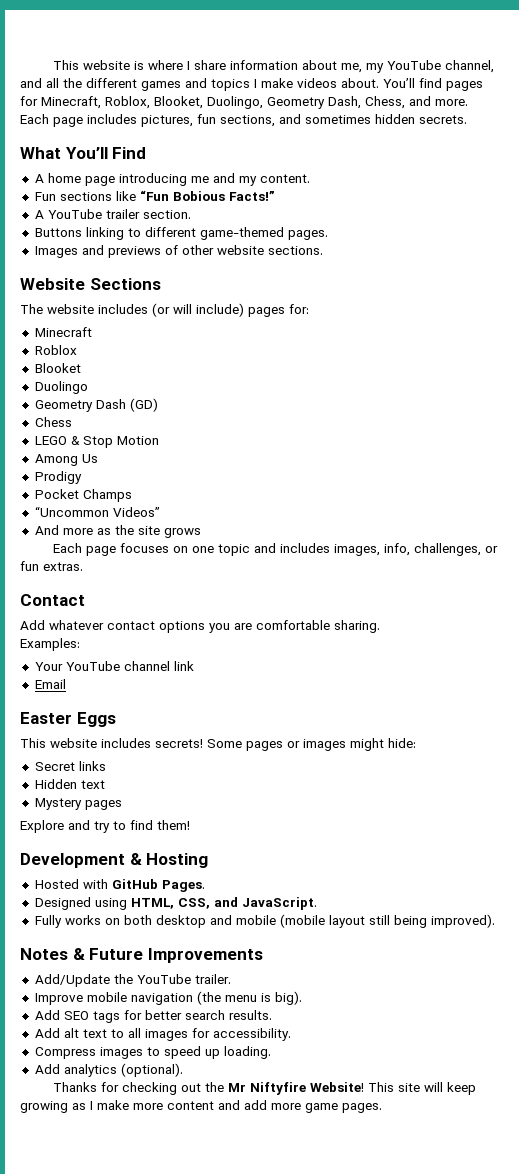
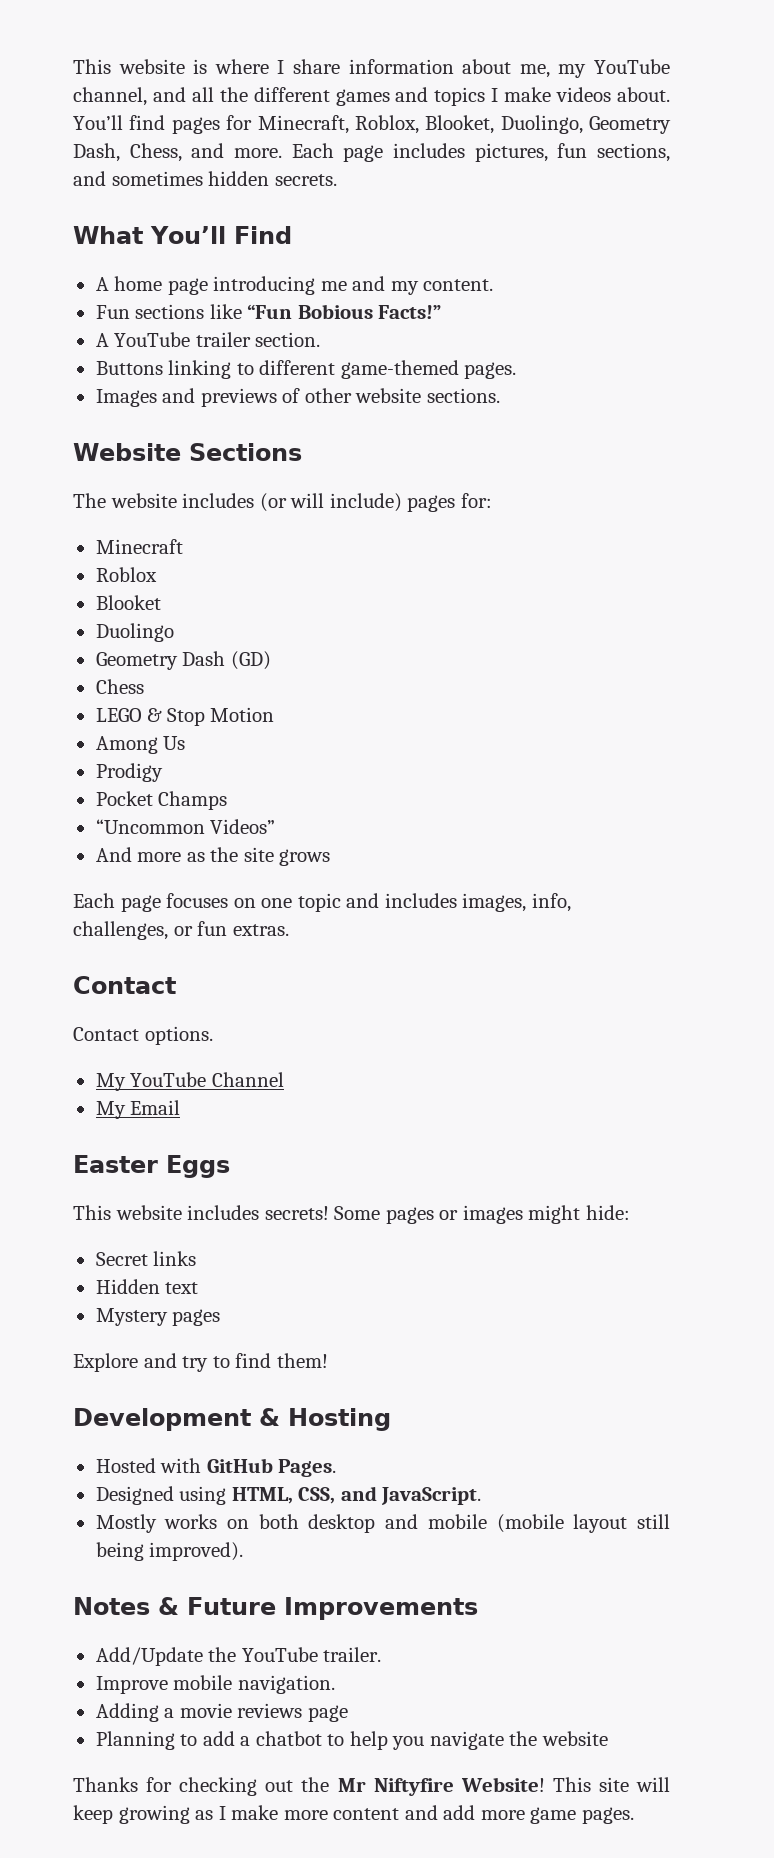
- Add whatever contact options you are comfortable sharing.
- Examples:
- Your YouTube channel link
- Email
+ Contact options.
+ My YouTube Channel
+ My Email
- Fully works on both desktop and mobile (mobile layout still being improved).
+ Mostly works on both desktop and mobile (mobile layout still being improved).
- Improve mobile navigation (the menu is big).
- Add SEO tags for better search results.
- Add alt text to all images for accessibility.
- Compress images to speed up loading.
- Add analytics (optional).
+ Improve mobile navigation.
+ Adding a movie reviews page
+ Planning to add a chatbot to help you navigate the website

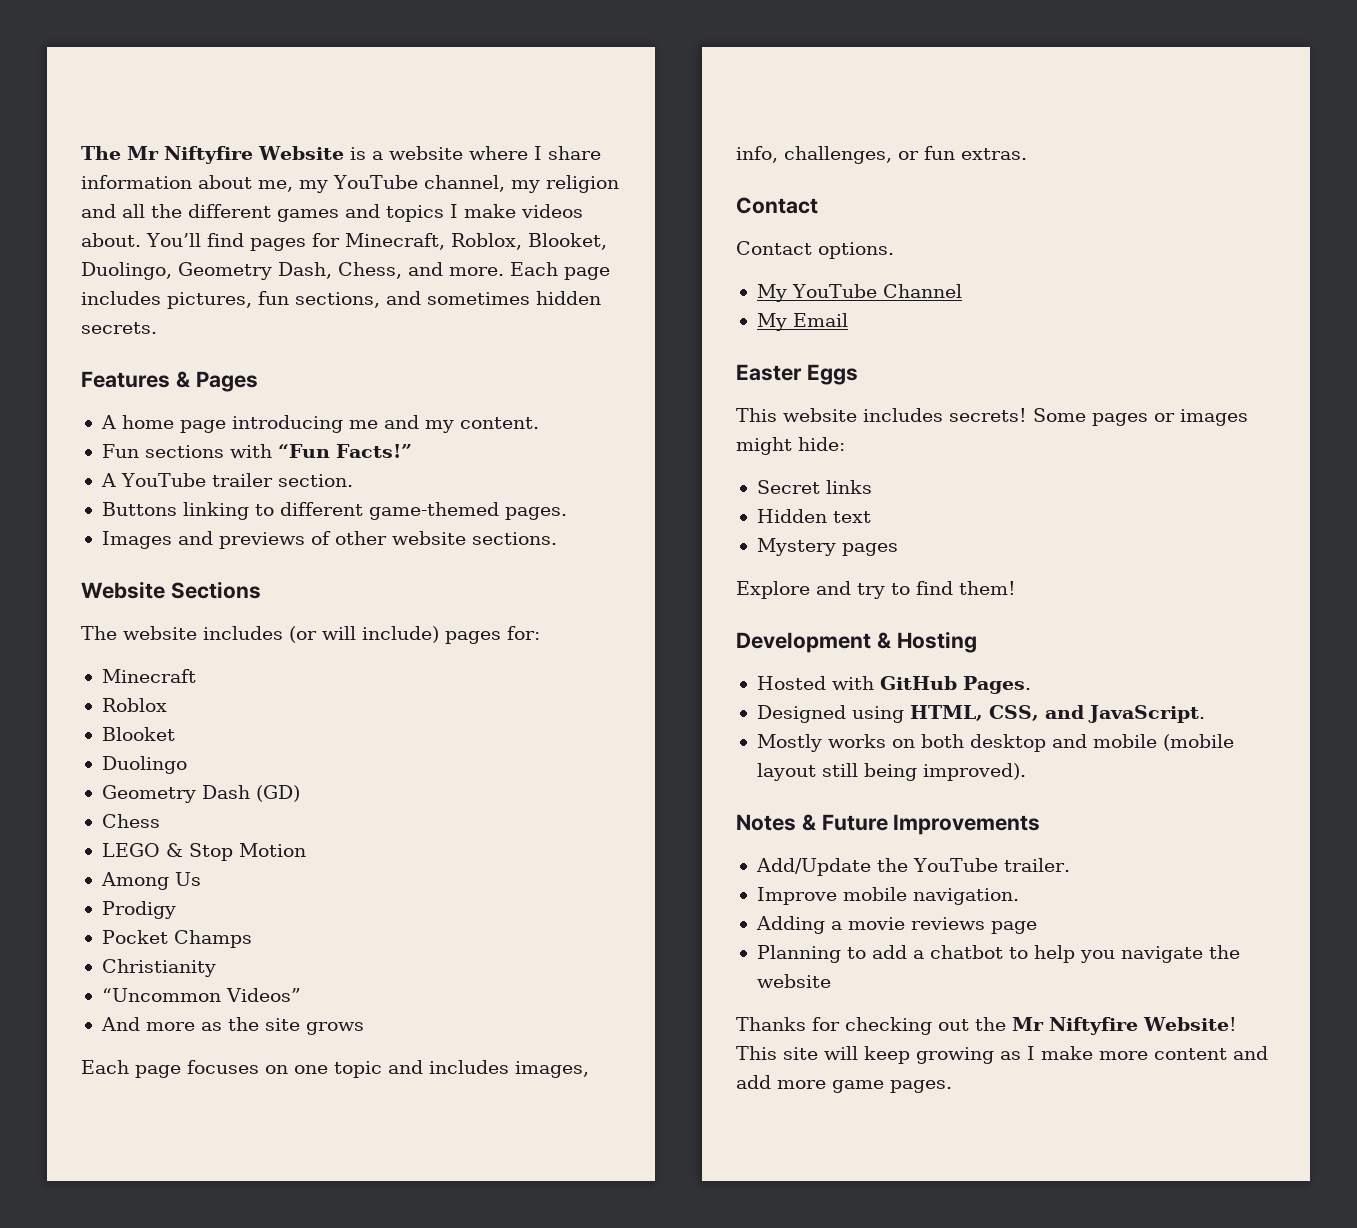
- This website is where I share information about me, my YouTube channel, and all the different games and topics I make videos about.
+ The Mr Niftyfire Website is a website where I share information about me, my YouTube channel, my religion and all the different games and topics I make videos about.
- What You’ll Find
+ Features & Pages
- Fun sections like “Fun Bobious Facts!”
+ Fun sections with “Fun Facts!”
+ Christianity

